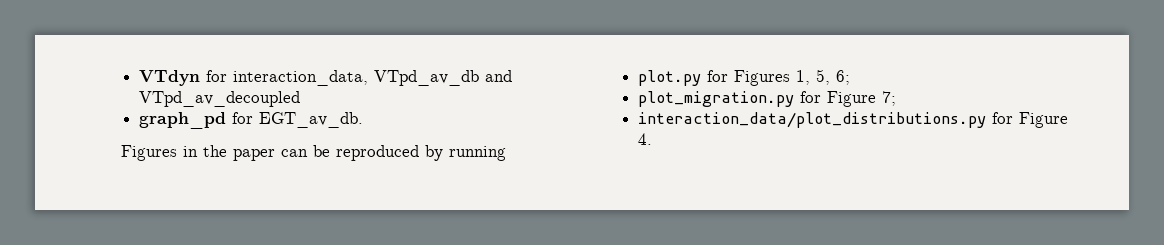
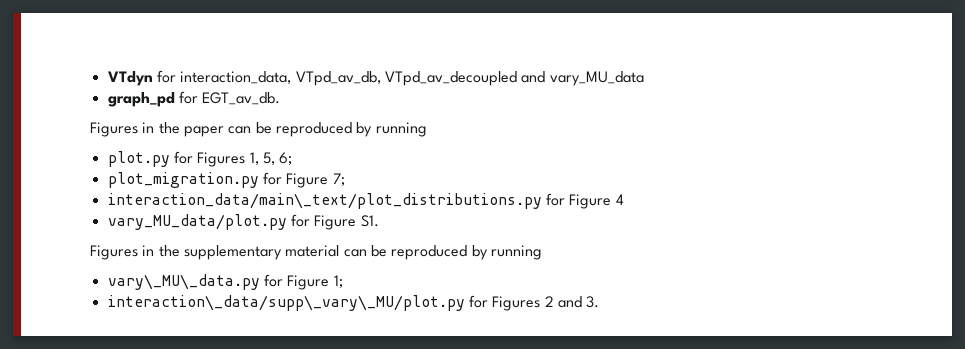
- VTdyn for interaction_data, VTpd_av_db and VTpd_av_decoupled
+ VTdyn for interaction_data, VTpd_av_db, VTpd_av_decoupled and vary_MU_data
- interaction_data/plot_distributions.py for Figure 4.
+ interaction_data/main\_text/plot_distributions.py for Figure 4
+ vary_MU_data/plot.py for Figure S1.
+ Figures in the supplementary material can be reproduced by running
+ vary\_MU\_data.py for Figure 1;
+ interaction\_data/supp\_vary\_MU/plot.py for Figures 2 and 3.

